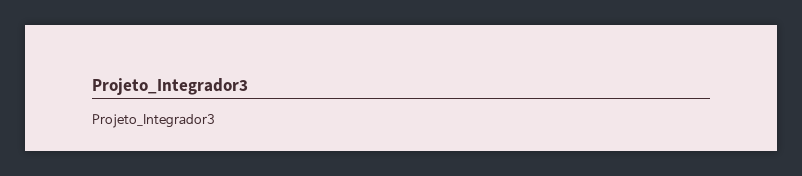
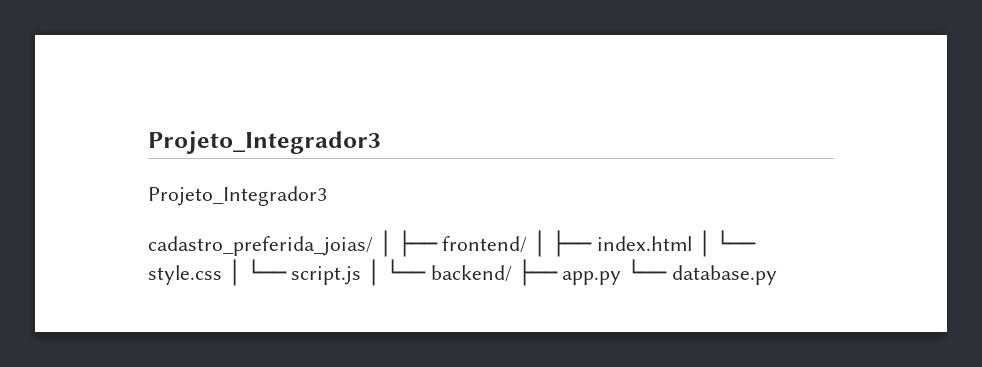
+ cadastro_preferida_joias/ │ ├── frontend/ │ ├── index.html │ └── style.css │ └── script.js │ └── backend/ ├── app.py └── database.py

